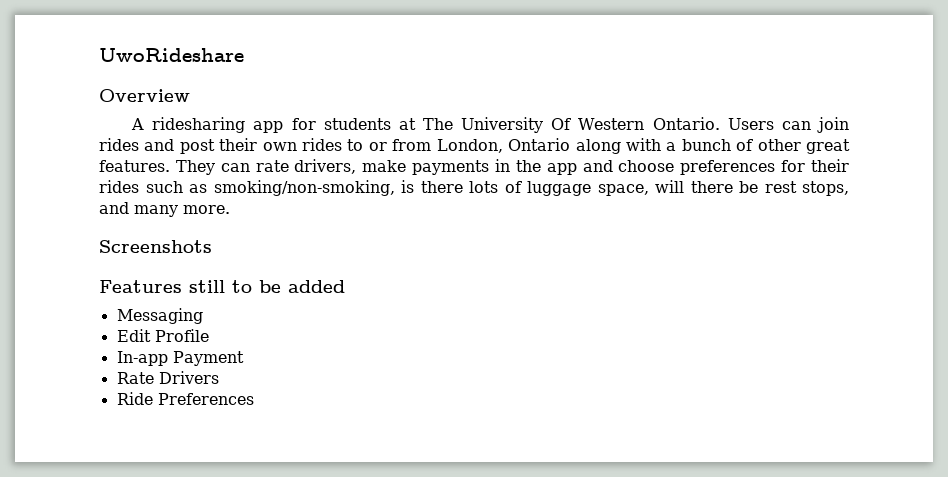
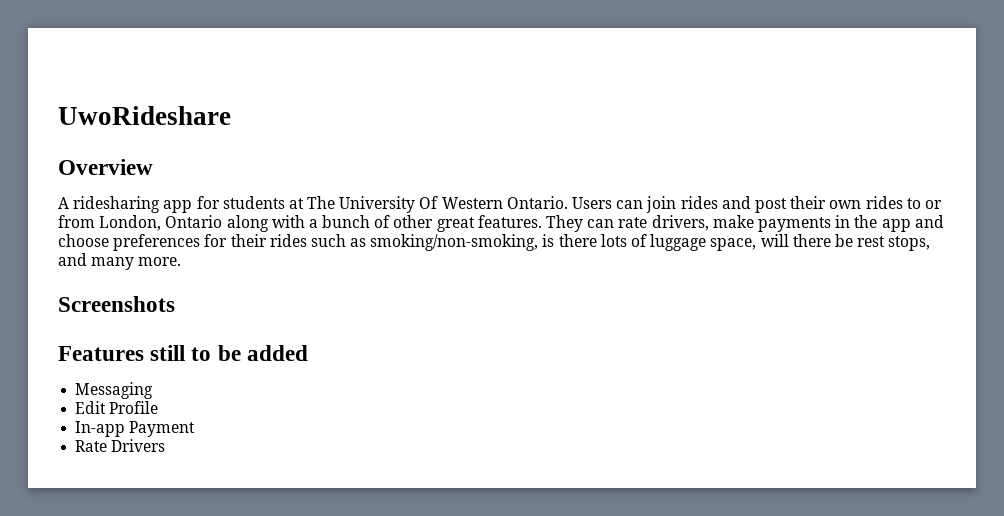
- Ride Preferences

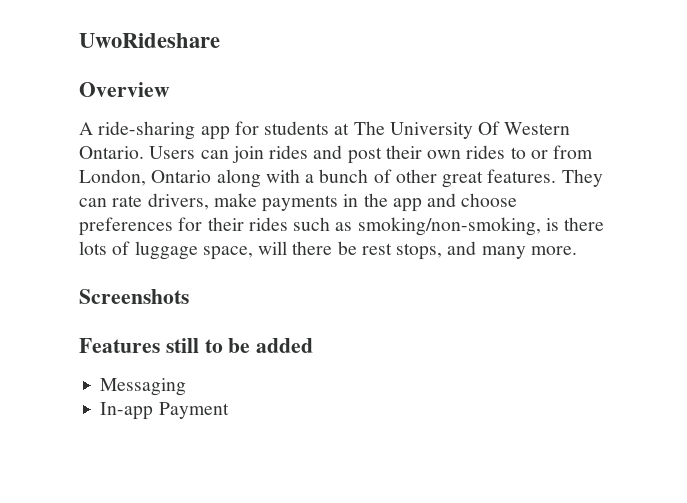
- A ridesharing app for students at The University Of Western Ontario.
+ A ride-sharing app for students at The University Of Western Ontario.
- Edit Profile
- Rate Drivers

